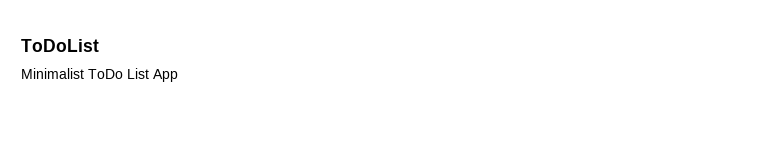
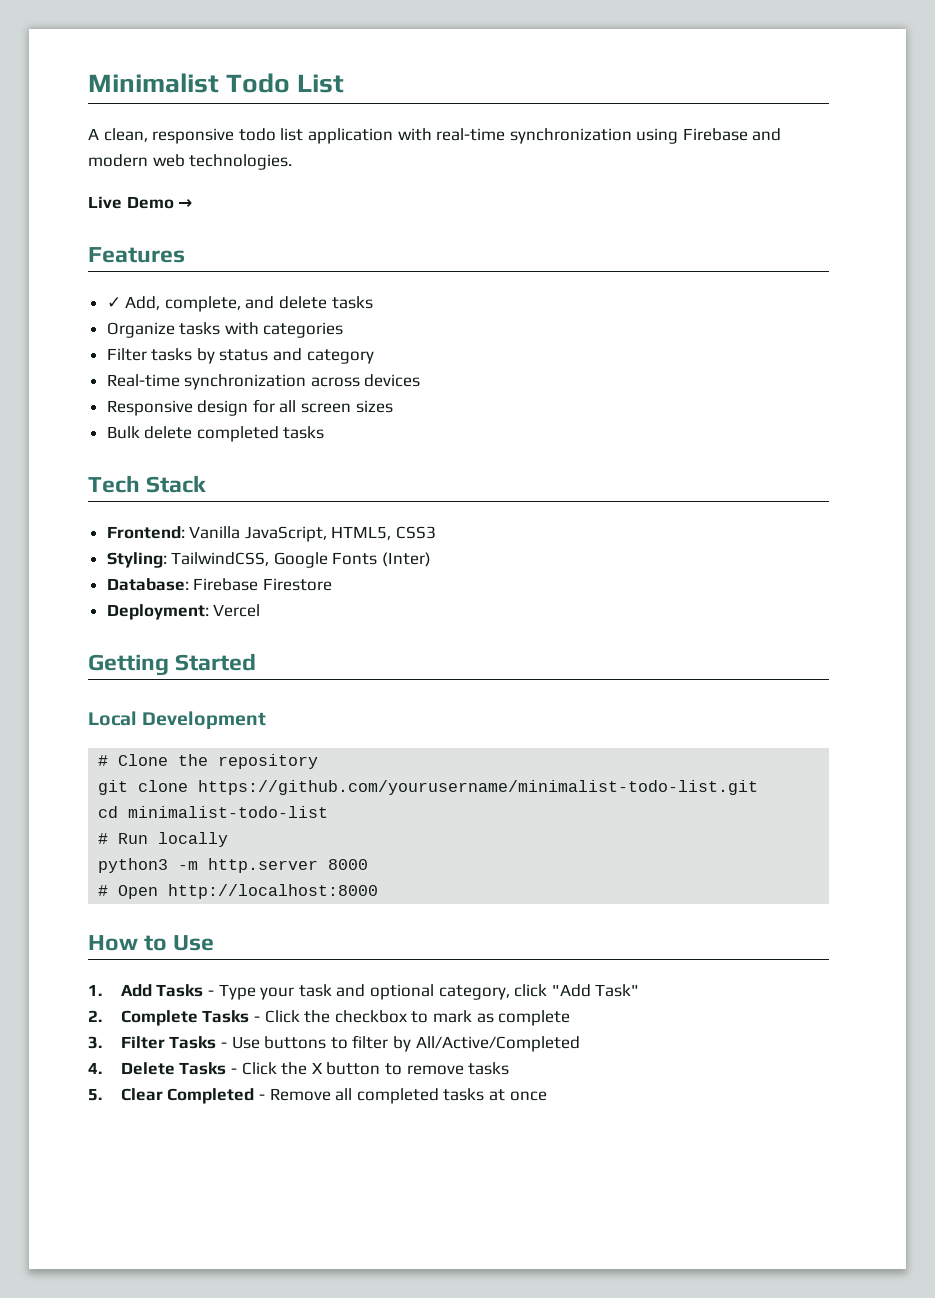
- ToDoList
- Minimalist ToDo List App
+ Minimalist Todo List
+ A clean, responsive todo list application with real-time synchronization using Firebase and modern web technologies.
+ Live Demo →
+ Features
+ ✓ Add, complete, and delete tasks
+ Organize tasks with categories
+ Filter tasks by status and category
+ Real-time synchronization across devices
+ Responsive design for all screen sizes
+ Bulk delete completed tasks
+ Tech Stack
+ Frontend: Vanilla JavaScript, HTML5, CSS3
+ Styling: TailwindCSS, Google Fonts (Inter)
+ Database: Firebase Firestore
+ Deployment: Vercel
+ Getting Started
+ Local Development
+ # Clone the repository
+ git clone https://github.com/yourusername/minimalist-todo-list.git
+ cd minimalist-todo-list
+ # Run locally
+ python3 -m http.server 8000
+ # Open http://localhost:8000
+ How to Use
+ 1. Add Tasks - Type your task and optional category, click "Add Task"
+ 2. Complete Tasks - Click the checkbox to mark as complete
+ 3. Filter Tasks - Use buttons to filter by All/Active/Completed
+ 4. Delete Tasks - Click the X button to remove tasks
+ 5. Clear Completed - Remove all completed tasks at once

